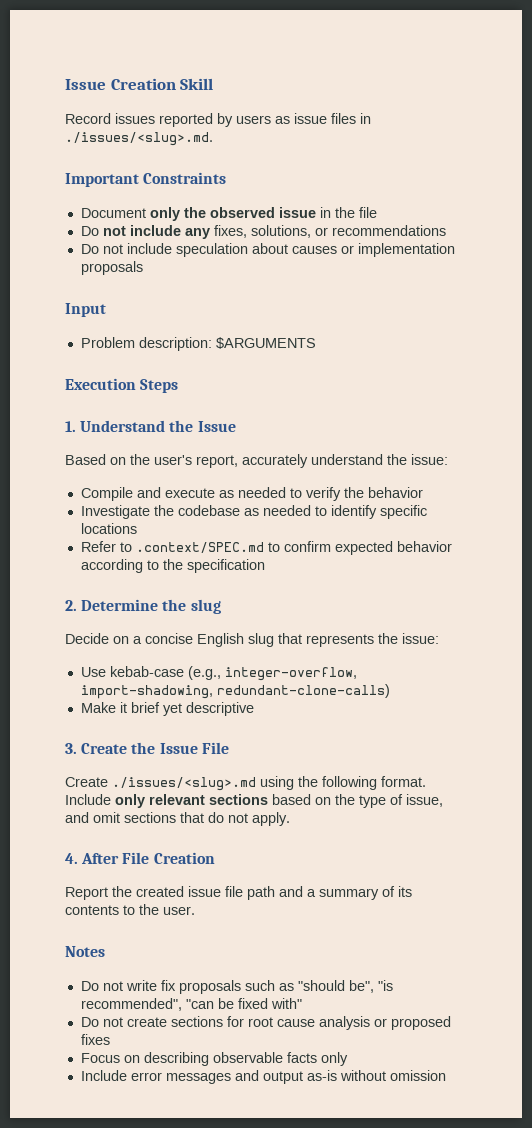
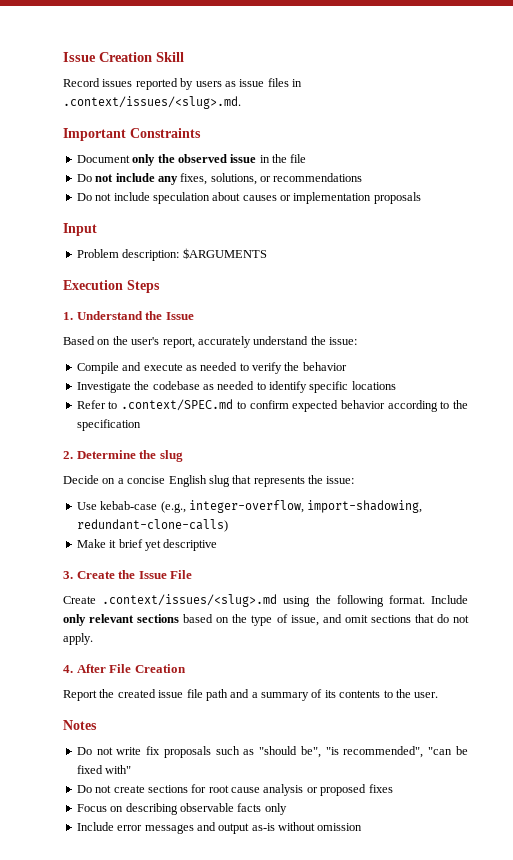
- Record issues reported by users as issue files in ./issues/<slug>.md.
+ Record issues reported by users as issue files in .context/issues/<slug>.md.
- Create ./issues/<slug>.md using the following format.
+ Create .context/issues/<slug>.md using the following format.

